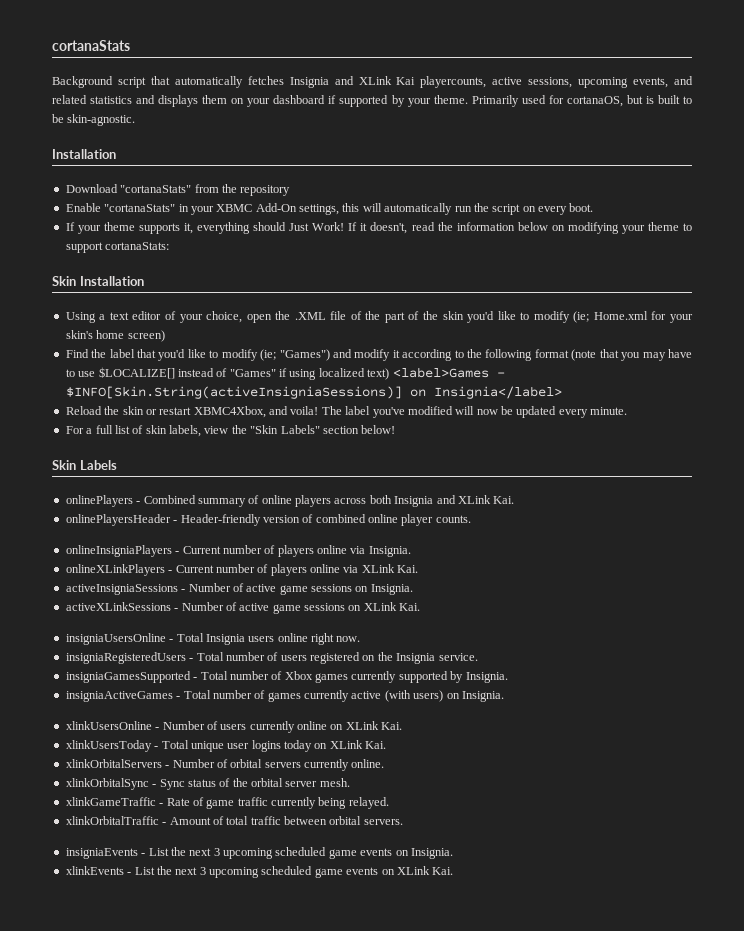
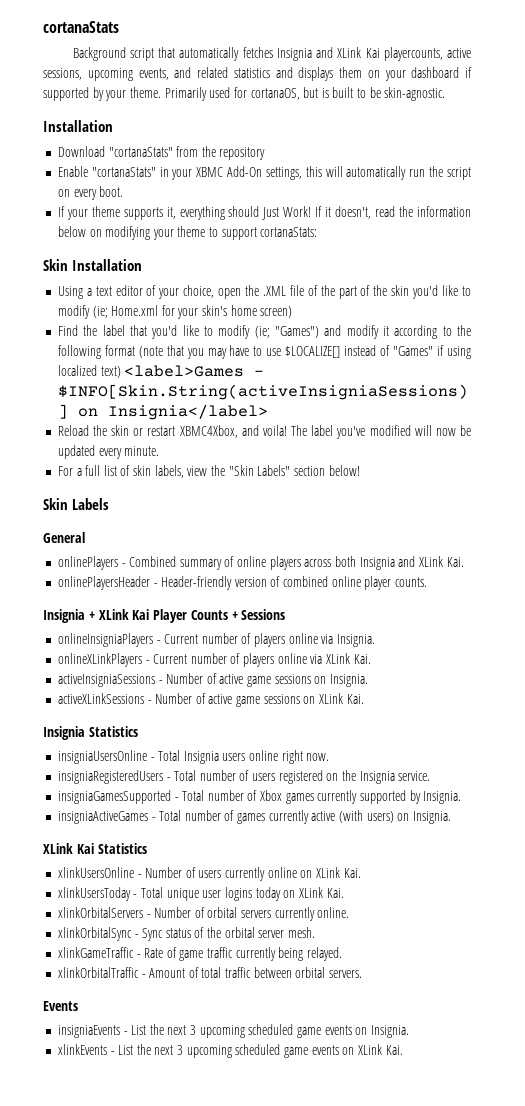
+ General
+ Insignia + XLink Kai Player Counts + Sessions
+ Insignia Statistics
+ XLink Kai Statistics
+ Events

